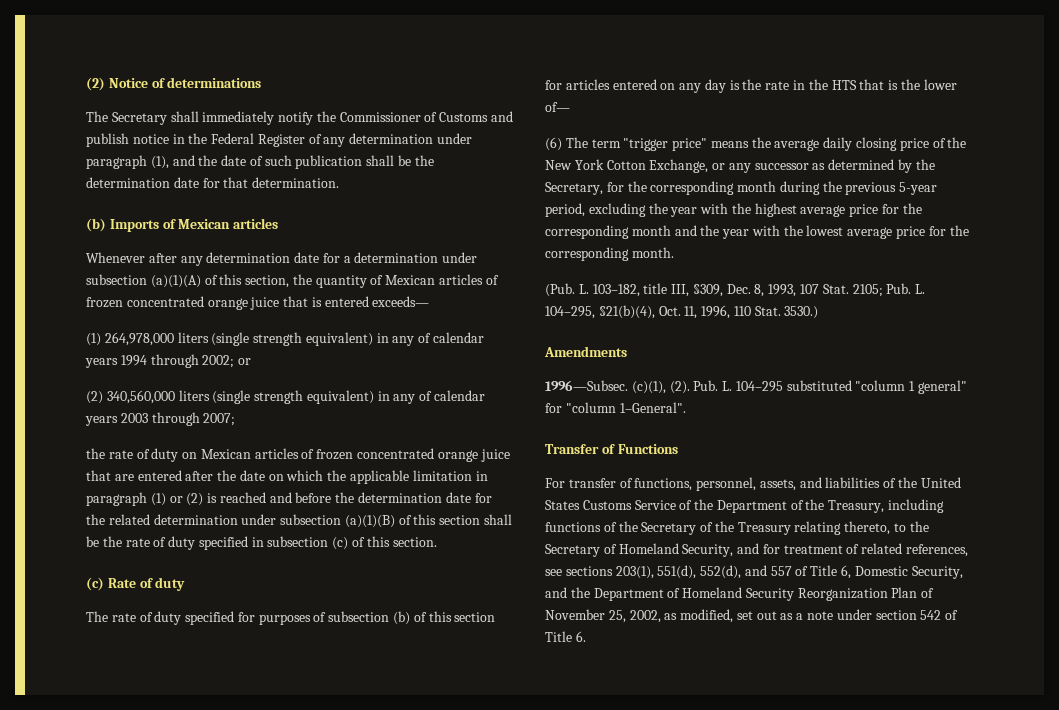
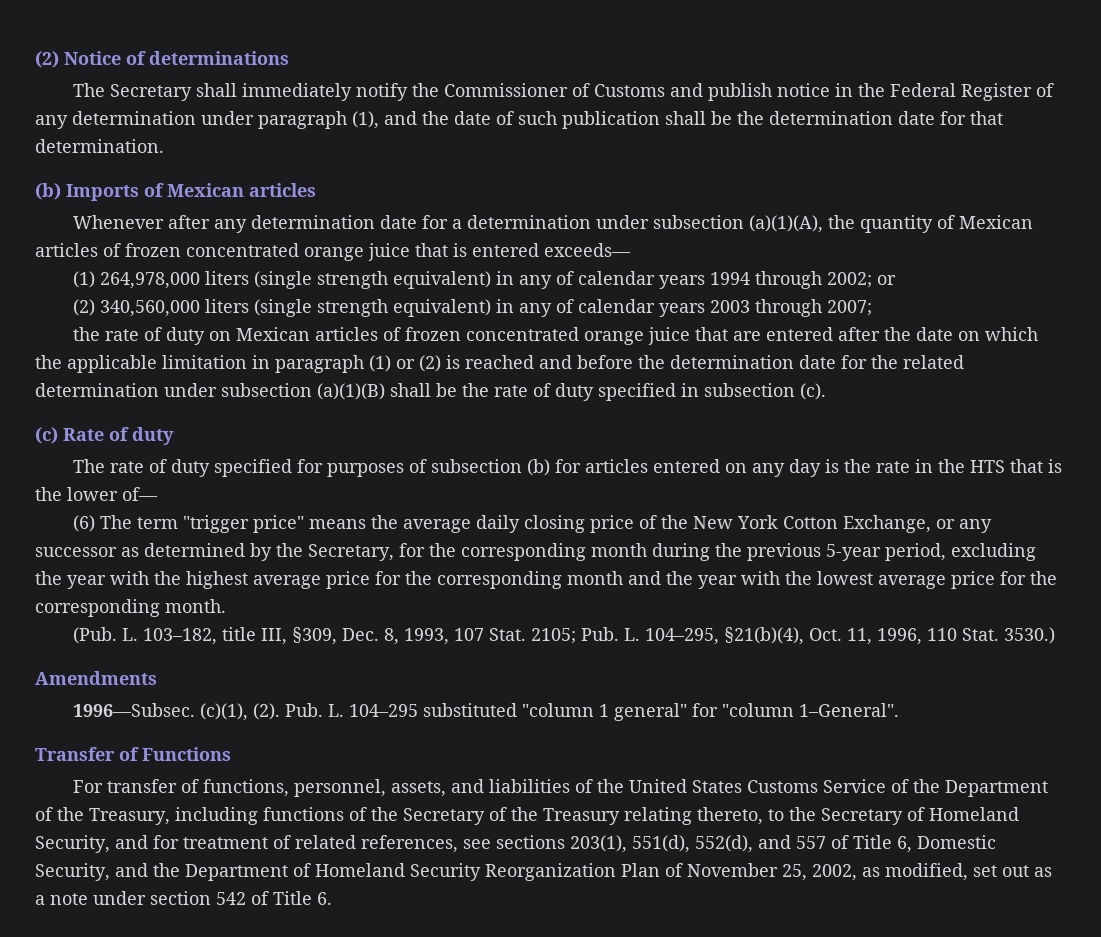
- Whenever after any determination date for a determination under subsection (a)(1)(A) of this section, the quantity of Mexican articles of frozen concentrated orange juice that is entered exceeds—
+ Whenever after any determination date for a determination under subsection (a)(1)(A), the quantity of Mexican articles of frozen concentrated orange juice that is entered exceeds—
- the rate of duty on Mexican articles of frozen concentrated orange juice that are entered after the date on which the applicable limitation in paragraph (1) or (2) is reached and before the determination date for the related determination under subsection (a)(1)(B) of this section shall be the rate of duty specified in subsection (c) of this section.
+ the rate of duty on Mexican articles of frozen concentrated orange juice that are entered after the date on which the applicable limitation in paragraph (1) or (2) is reached and before the determination date for the related determination under subsection (a)(1)(B) shall be the rate of duty specified in subsection (c).
- The rate of duty specified for purposes of subsection (b) of this section for articles entered on any day is the rate in the HTS that is the lower of—
+ The rate of duty specified for purposes of subsection (b) for articles entered on any day is the rate in the HTS that is the lower of—

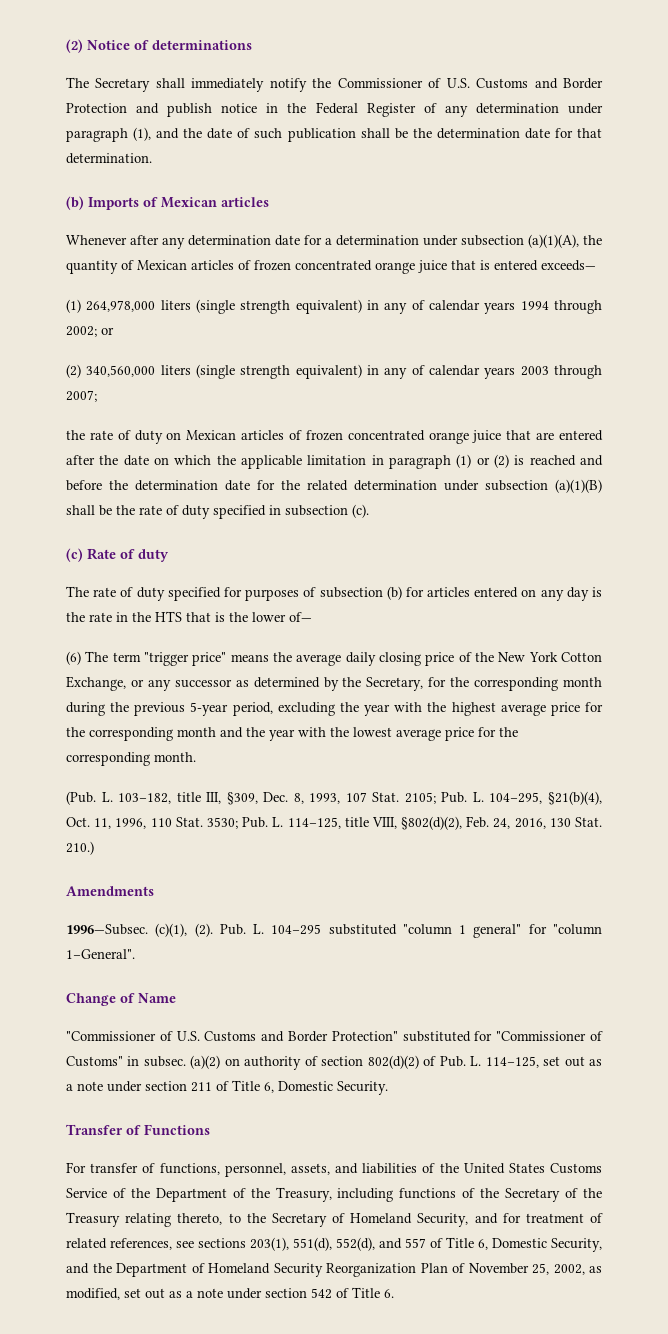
- The Secretary shall immediately notify the Commissioner of Customs and publish notice in the Federal Register of any determination under paragraph (1), and the date of such publication shall be the determination date for that determination.
+ The Secretary shall immediately notify the Commissioner of U.S. Customs and Border Protection and publish notice in the Federal Register of any determination under paragraph (1), and the date of such publication shall be the determination date for that determination.
- 3530.)
+ 3530; Pub. L. 114–125, title VIII, §802(d)(2), Feb. 24, 2016, 130 Stat. 210.)
+ Change of Name
+ "Commissioner of U.S. Customs and Border Protection" substituted for "Commissioner of Customs" in subsec. (a)(2) on authority of section 802(d)(2) of Pub. L. 114–125, set out as a note under section 211 of Title 6, Domestic Security.

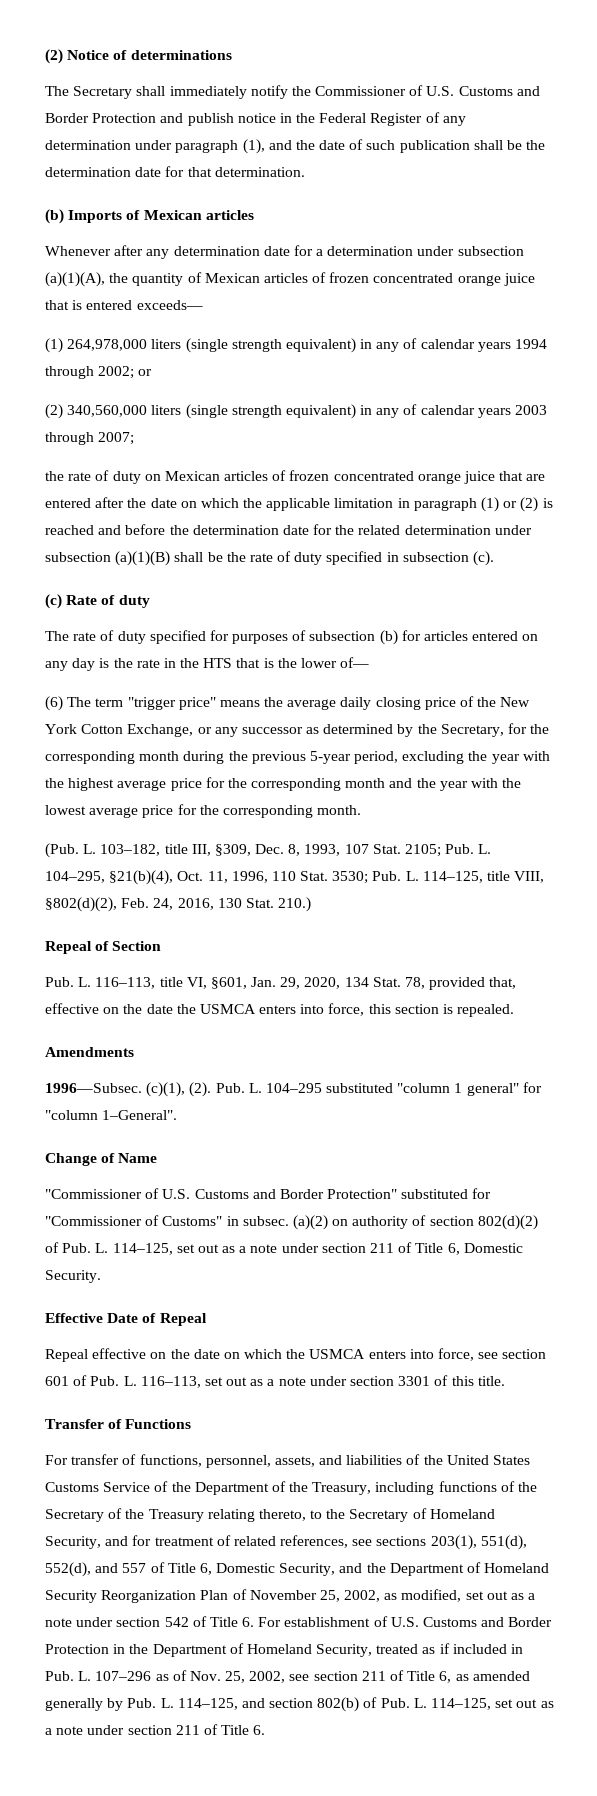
+ Repeal of Section
+ Pub. L. 116–113, title VI, §601, Jan. 29, 2020, 134 Stat. 78, provided that, effective on the date the USMCA enters into force, this section is repealed.
+ Effective Date of Repeal
+ Repeal effective on the date on which the USMCA enters into force, see section 601 of Pub. L. 116–113, set out as a note under section 3301 of this title.
- For transfer of functions, personnel, assets, and liabilities of the United States Customs Service of the Department of the Treasury, including functions of the Secretary of the Treasury relating thereto, to the Secretary of Homeland Security, and for treatment of related references, see sections 203(1), 551(d), 552(d), and 557 of Title 6, Domestic Security, and the Department of Homeland Security Reorganization Plan of November 25, 2002, as modified, set out as a note under section 542 of Title 6.
+ For transfer of functions, personnel, assets, and liabilities of the United States Customs Service of the Department of the Treasury, including functions of the Secretary of the Treasury relating thereto, to the Secretary of Homeland Security, and for treatment of related references, see sections 203(1), 551(d), 552(d), and 557 of Title 6, Domestic Security, and the Department of Homeland Security Reorganization Plan of November 25, 2002, as modified, set out as a note under section 542 of Title 6. For establishment of U.S. Customs and Border Protection in the Department of Homeland Security, treated as if included in Pub. L. 107–296 as of Nov. 25, 2002, see section 211 of Title 6, as amended generally by Pub. L. 114–125, and section 802(b) of Pub. L. 114–125, set out as a note under section 211 of Title 6.

